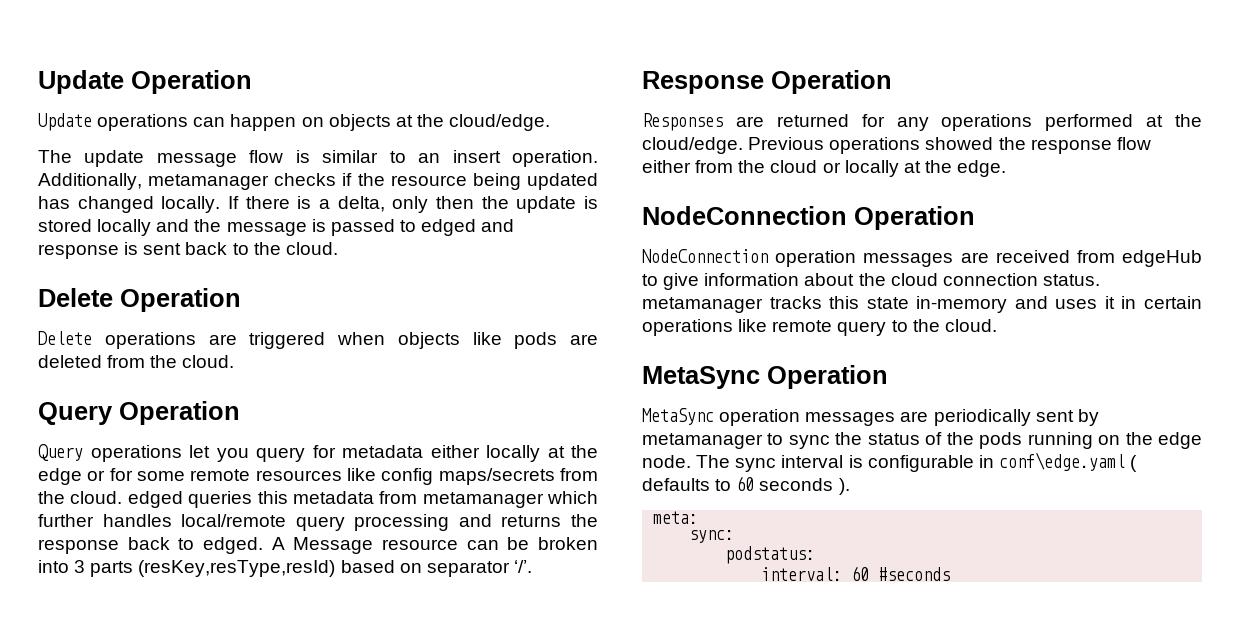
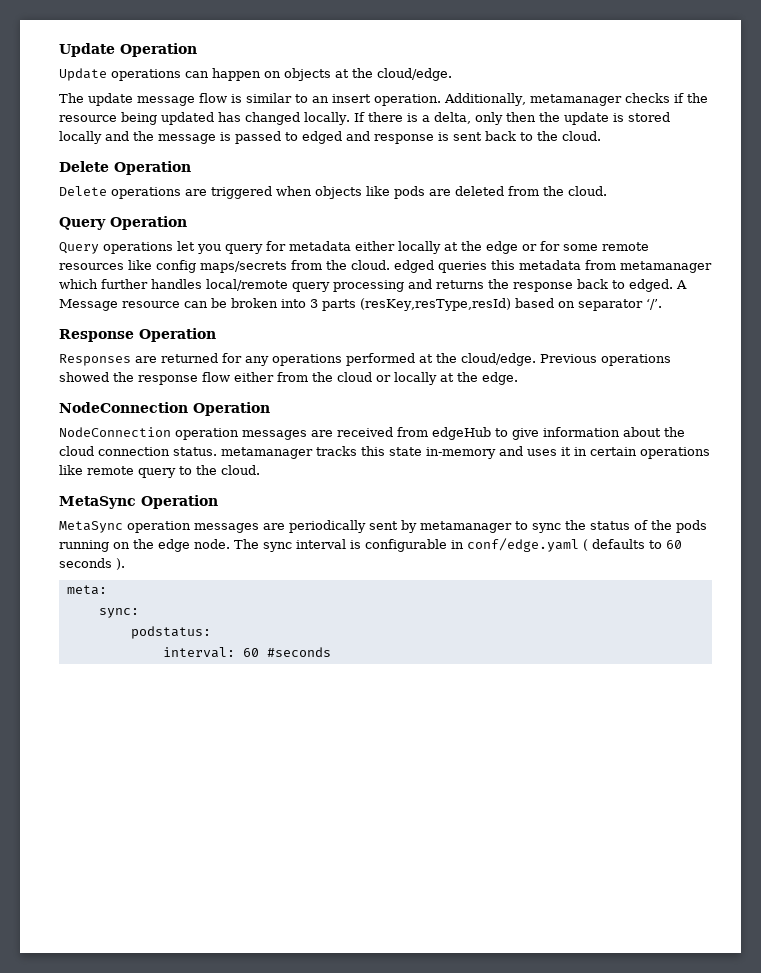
- The sync interval is configurable in conf\edge.yaml ( defaults to 60 seconds ).
+ The sync interval is configurable in conf/edge.yaml ( defaults to 60 seconds ).

